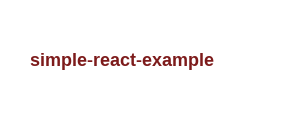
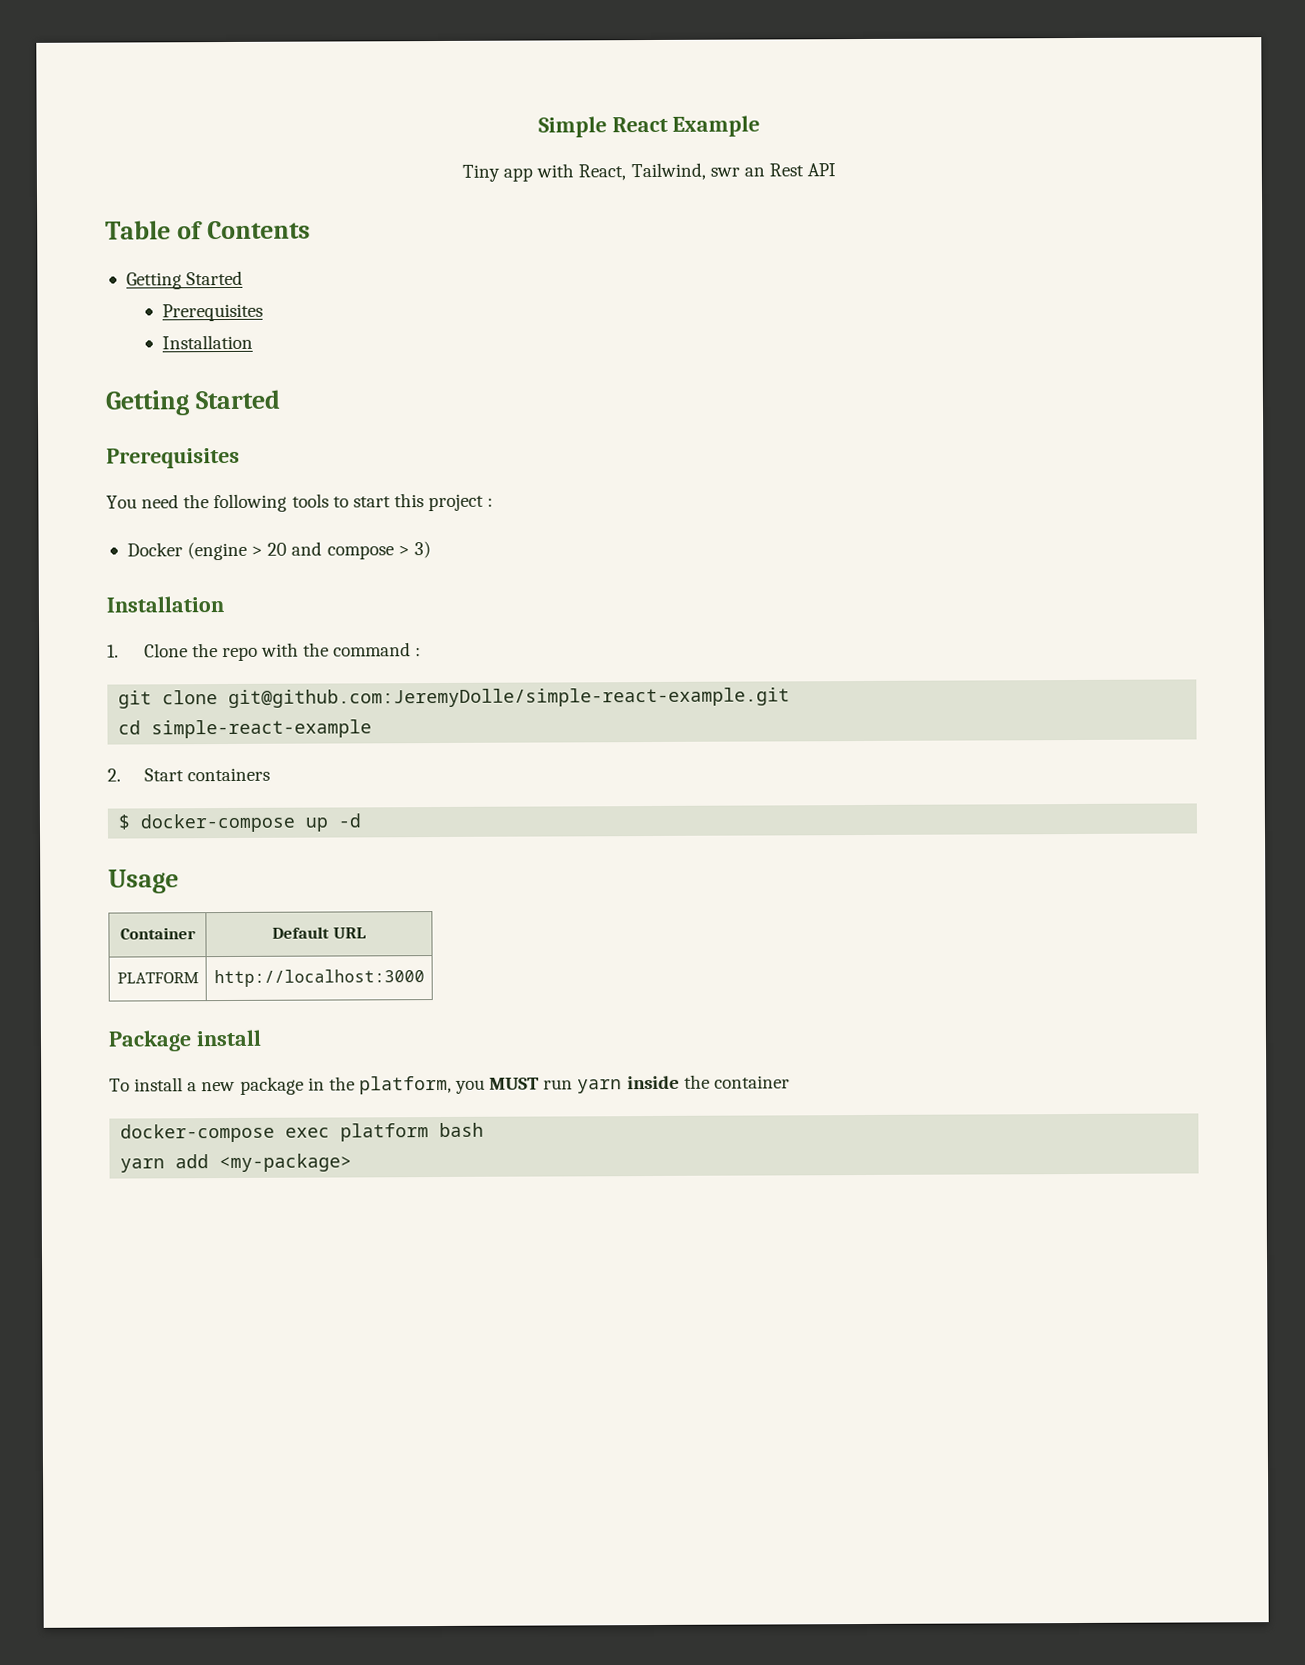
- simple-react-example
+ Simple React Example
+ Tiny app with React, Tailwind, swr an Rest API
+ Table of Contents
+ Getting Started
+ Prerequisites
+ Installation
+ Getting Started
+ Prerequisites
+ You need the following tools to start this project :
+ Docker (engine > 20 and compose > 3)
+ Installation
+ 1. Clone the repo with the command :
+ git clone git@github.com:JeremyDolle/simple-react-example.git
+ cd simple-react-example
+ 2. Start containers
+ $ docker-compose up -d
+ Usage
+ Container | Default URL
+ PLATFORM | http://localhost:3000
+ Package install
+ To install a new package in the platform, you MUST run yarn inside the container
+ docker-compose exec platform bash
+ yarn add <my-package>

